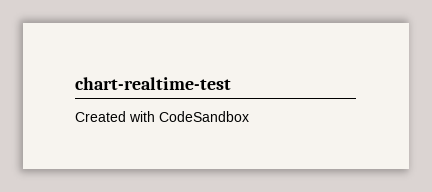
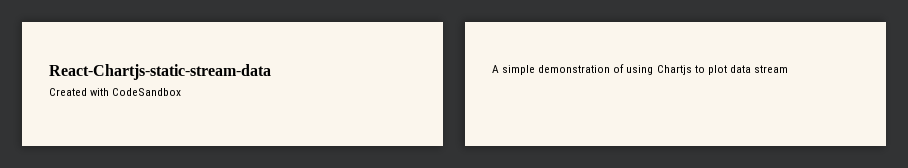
- chart-realtime-test
+ React-Chartjs-static-stream-data
+ A simple demonstration of using Chartjs to plot data stream

